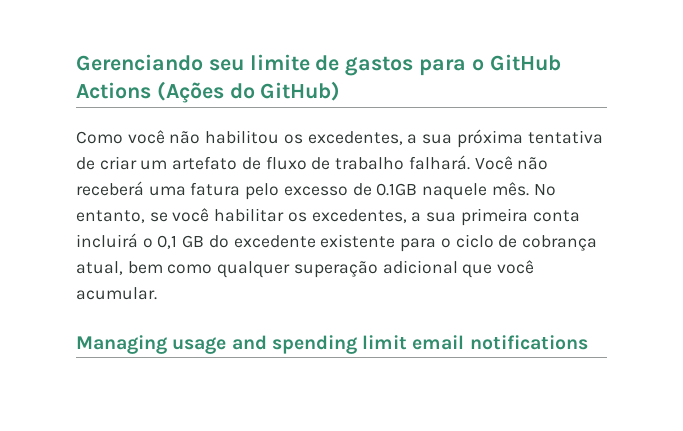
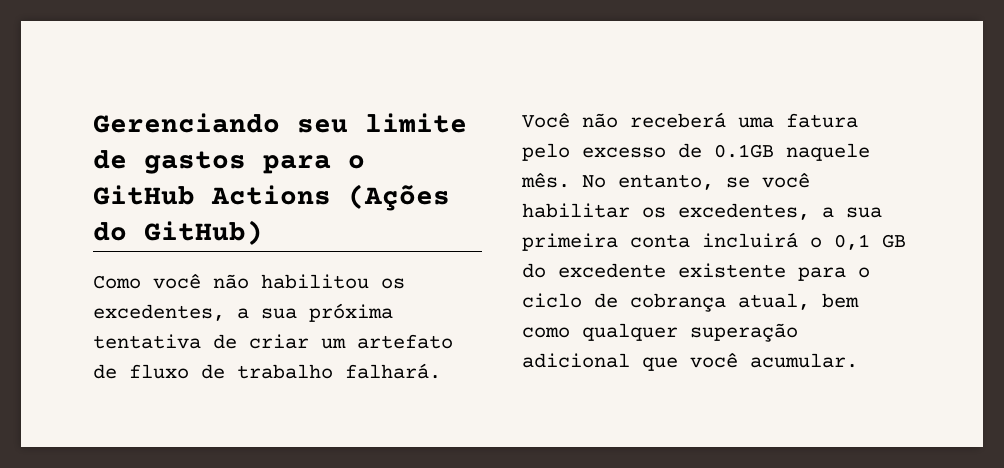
- Managing usage and spending limit email notifications

